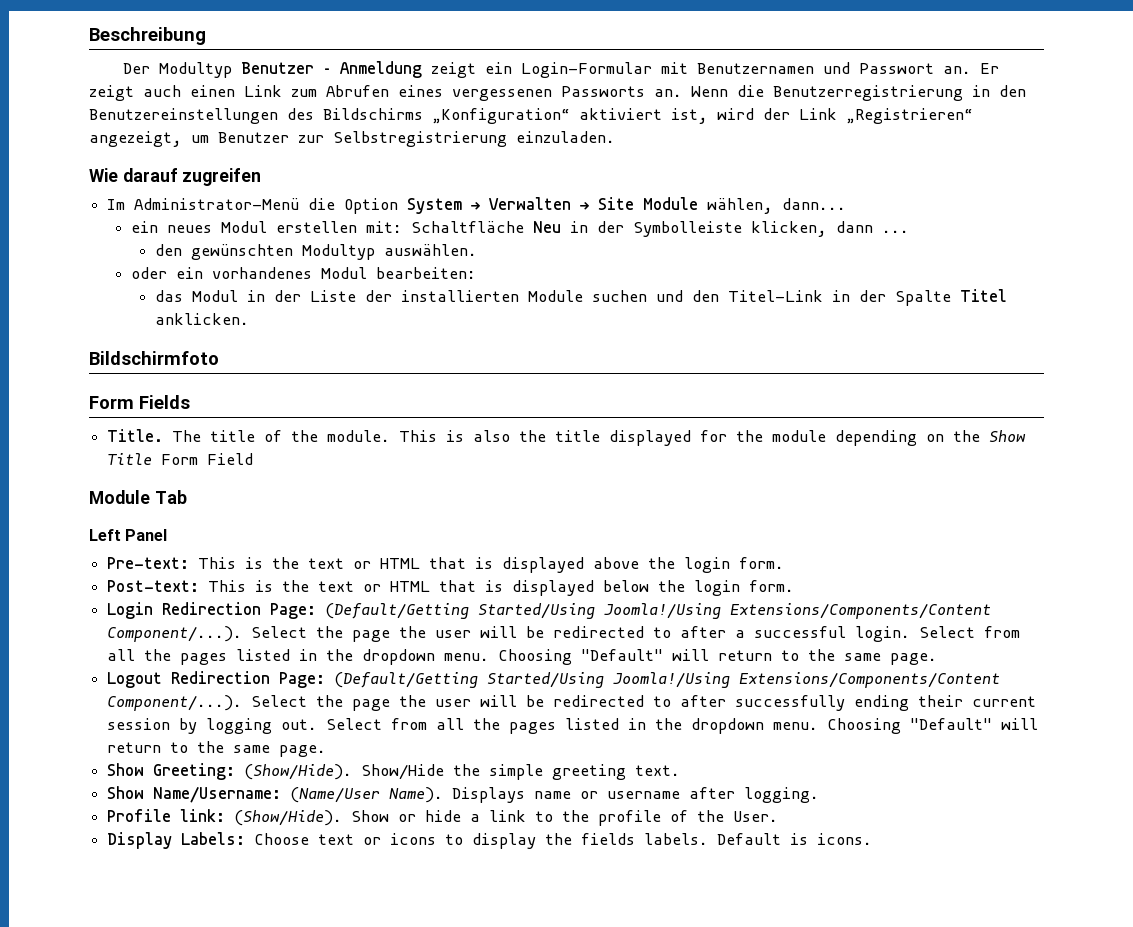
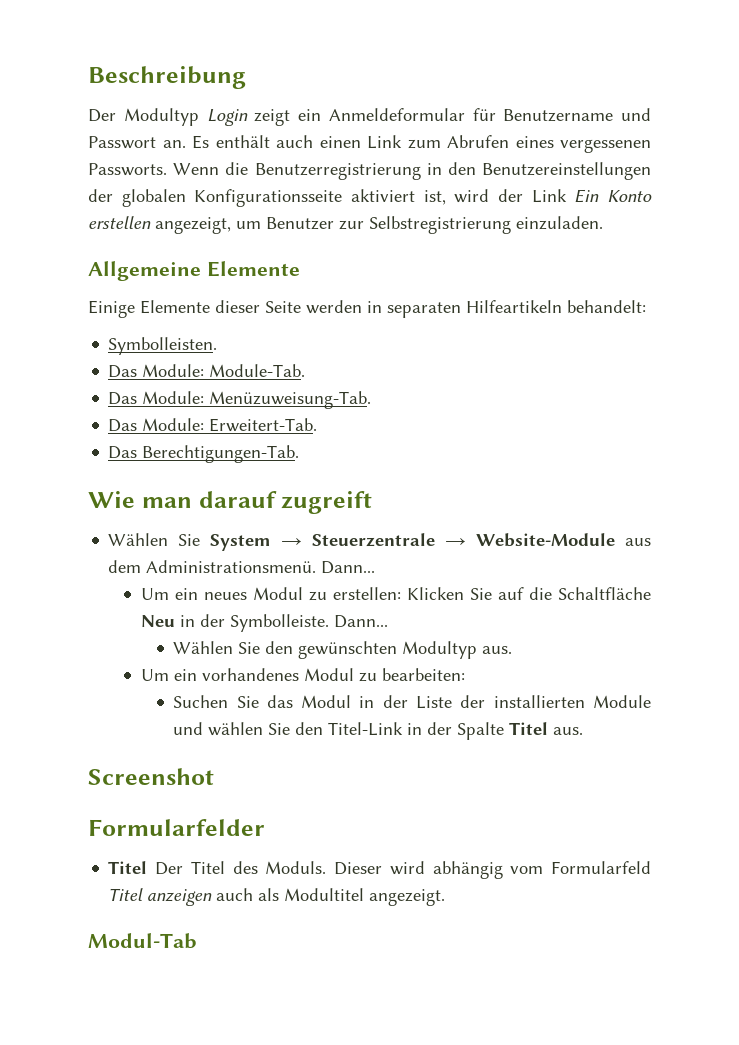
- Der Modultyp Benutzer – Anmeldung zeigt ein Login-Formular mit Benutzernamen und Passwort an.
+ Der Modultyp Login zeigt ein Anmeldeformular für Benutzername und Passwort an.
- Er zeigt auch einen Link zum Abrufen eines vergessenen Passworts an.
+ Es enthält auch einen Link zum Abrufen eines vergessenen Passworts.
- Wenn die Benutzerregistrierung in den Benutzereinstellungen des Bildschirms „Konfiguration“ aktiviert ist, wird der Link „Registrieren“ angezeigt, um Benutzer zur Selbstregistrierung einzuladen.
+ Wenn die Benutzerregistrierung in den Benutzereinstellungen der globalen Konfigurationsseite aktiviert ist, wird der Link Ein Konto erstellen angezeigt, um Benutzer zur Selbstregistrierung einzuladen.
- Wie darauf zugreifen
- Im Administrator-Menü die Option System → Verwalten → Site Module wählen, dann...
- ein neues Modul erstellen mit: Schaltfläche Neu in der Symbolleiste klicken, dann ...
- den gewünschten Modultyp auswählen.
- oder ein vorhandenes Modul bearbeiten:
+ Allgemeine Elemente
+ Einige Elemente dieser Seite werden in separaten Hilfeartikeln behandelt:
+ Symbolleisten.
+ Das Module: Module-Tab.
+ Das Module: Menüzuweisung-Tab.
+ Das Module: Erweitert-Tab.
+ Das Berechtigungen-Tab.
+ Wie man darauf zugreift
+ Wählen Sie System → Steuerzentrale → Website-Module aus dem Administrationsmenü. Dann...
+ Um ein neues Modul zu erstellen: Klicken Sie auf die Schaltfläche Neu in der Symbolleiste. Dann...
+ Wählen Sie den gewünschten Modultyp aus.
+ Um ein vorhandenes Modul zu bearbeiten:
- das Modul in der Liste der installierten Module suchen und den Titel-Link in der Spalte Titel anklicken.
- Bildschirmfoto
- Form Fields
- Title. The title of the module. This is also the title displayed for the module depending on the Show Title Form Field
- Module Tab
- Left Panel
- Pre-text: This is the text or HTML that is displayed above the login form.
- Post-text: This is the text or HTML that is displayed below the login form.
- Login Redirection Page: (Default/Getting Started/Using Joomla!/Using Extensions/Components/Content Component/...). Select the page the user will be redirected to after a successful login. Select from all the pages listed in the dropdown menu. Choosing "Default" will return to the same page.
- Logout Redirection Page: (Default/Getting Started/Using Joomla!/Using Extensions/Components/Content Component/...). Select the page the user will be redirected to after successfully ending their current session by logging out. Select from all the pages listed in the dropdown menu. Choosing "Default" will return to the same page.
- Show Greeting: (Show/Hide). Show/Hide the simple greeting text.
- Show Name/Username: (Name/User Name). Displays name or username after logging.
- Profile link: (Show/Hide). Show or hide a link to the profile of the User.
- Display Labels: Choose text or icons to display the fields labels. Default is icons.
+ Suchen Sie das Modul in der Liste der installierten Module und wählen Sie den Titel-Link in der Spalte Titel aus.
+ Screenshot
+ Formularfelder
+ Titel Der Titel des Moduls. Dieser wird abhängig vom Formularfeld Titel anzeigen auch als Modultitel angezeigt.
+ Modul-Tab

